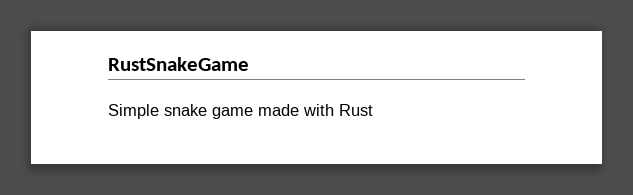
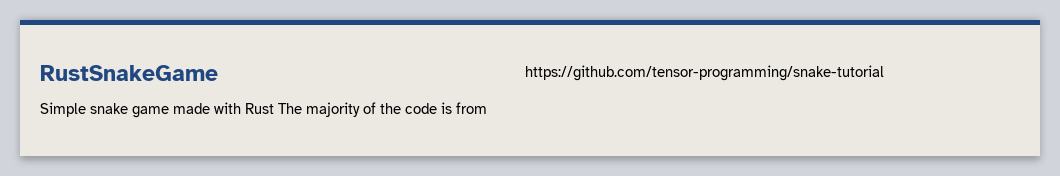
- Simple snake game made with Rust
+ Simple snake game made with Rust The majority of the code is from https://github.com/tensor-programming/snake-tutorial

